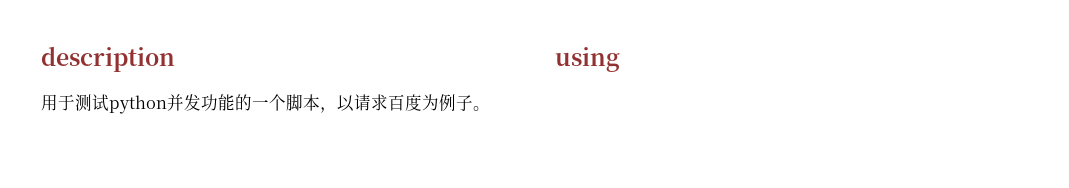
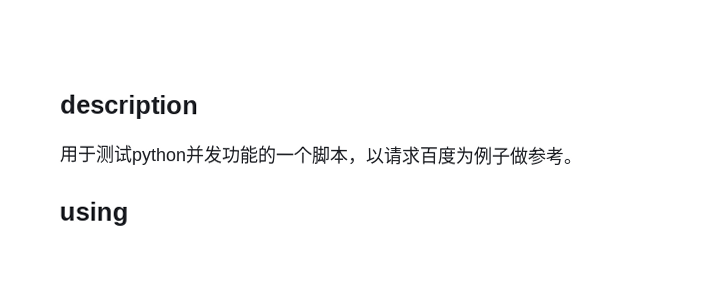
- 用于测试python并发功能的一个脚本，以请求百度为例子。
+ 用于测试python并发功能的一个脚本，以请求百度为例子做参考。

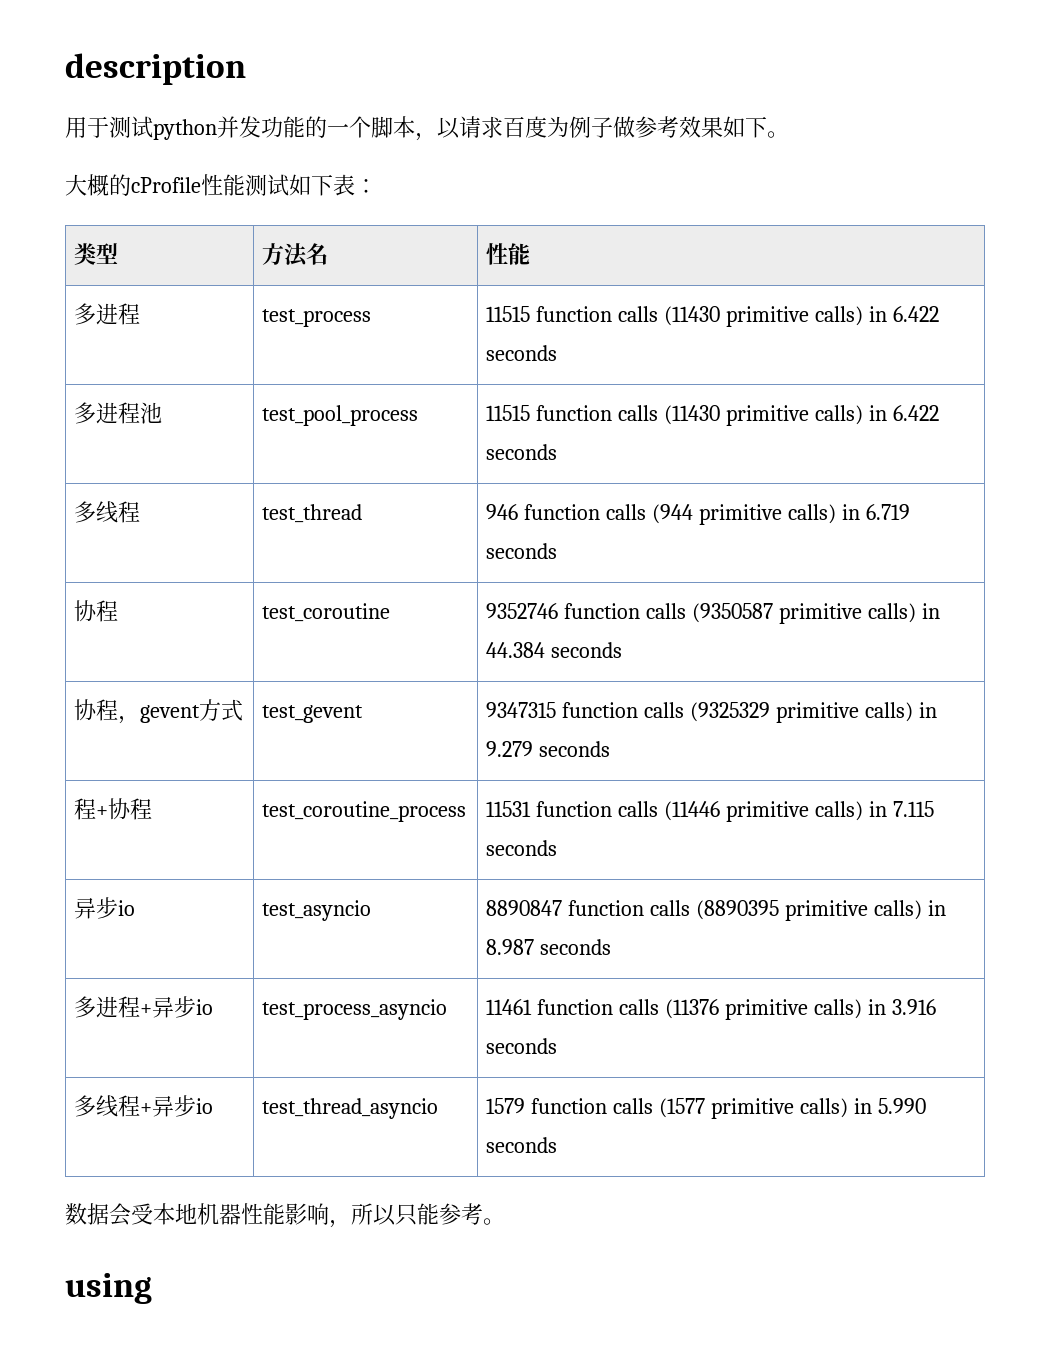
- 用于测试python并发功能的一个脚本，以请求百度为例子做参考。
+ 用于测试python并发功能的一个脚本，以请求百度为例子做参考效果如下。
+ 大概的cProfile性能测试如下表：
+ 类型 | 方法名 | 性能
+ 多进程 | test_process | 11515 function calls (11430 primitive calls) in 6.422 seconds
+ 多进程池 | test_pool_process | 11515 function calls (11430 primitive calls) in 6.422 seconds
+ 多线程 | test_thread | 946 function calls (944 primitive calls) in 6.719 seconds
+ 协程 | test_coroutine | 9352746 function calls (9350587 primitive calls) in 44.384 seconds
+ 协程，gevent方式 | test_gevent | 9347315 function calls (9325329 primitive calls) in 9.279 seconds
+ 程+协程 | test_coroutine_process | 11531 function calls (11446 primitive calls) in 7.115 seconds
+ 异步io | test_asyncio | 8890847 function calls (8890395 primitive calls) in 8.987 seconds
+ 多进程+异步io | test_process_asyncio | 11461 function calls (11376 primitive calls) in 3.916 seconds
+ 多线程+异步io | test_thread_asyncio | 1579 function calls (1577 primitive calls) in 5.990 seconds
+ 数据会受本地机器性能影响，所以只能参考。

